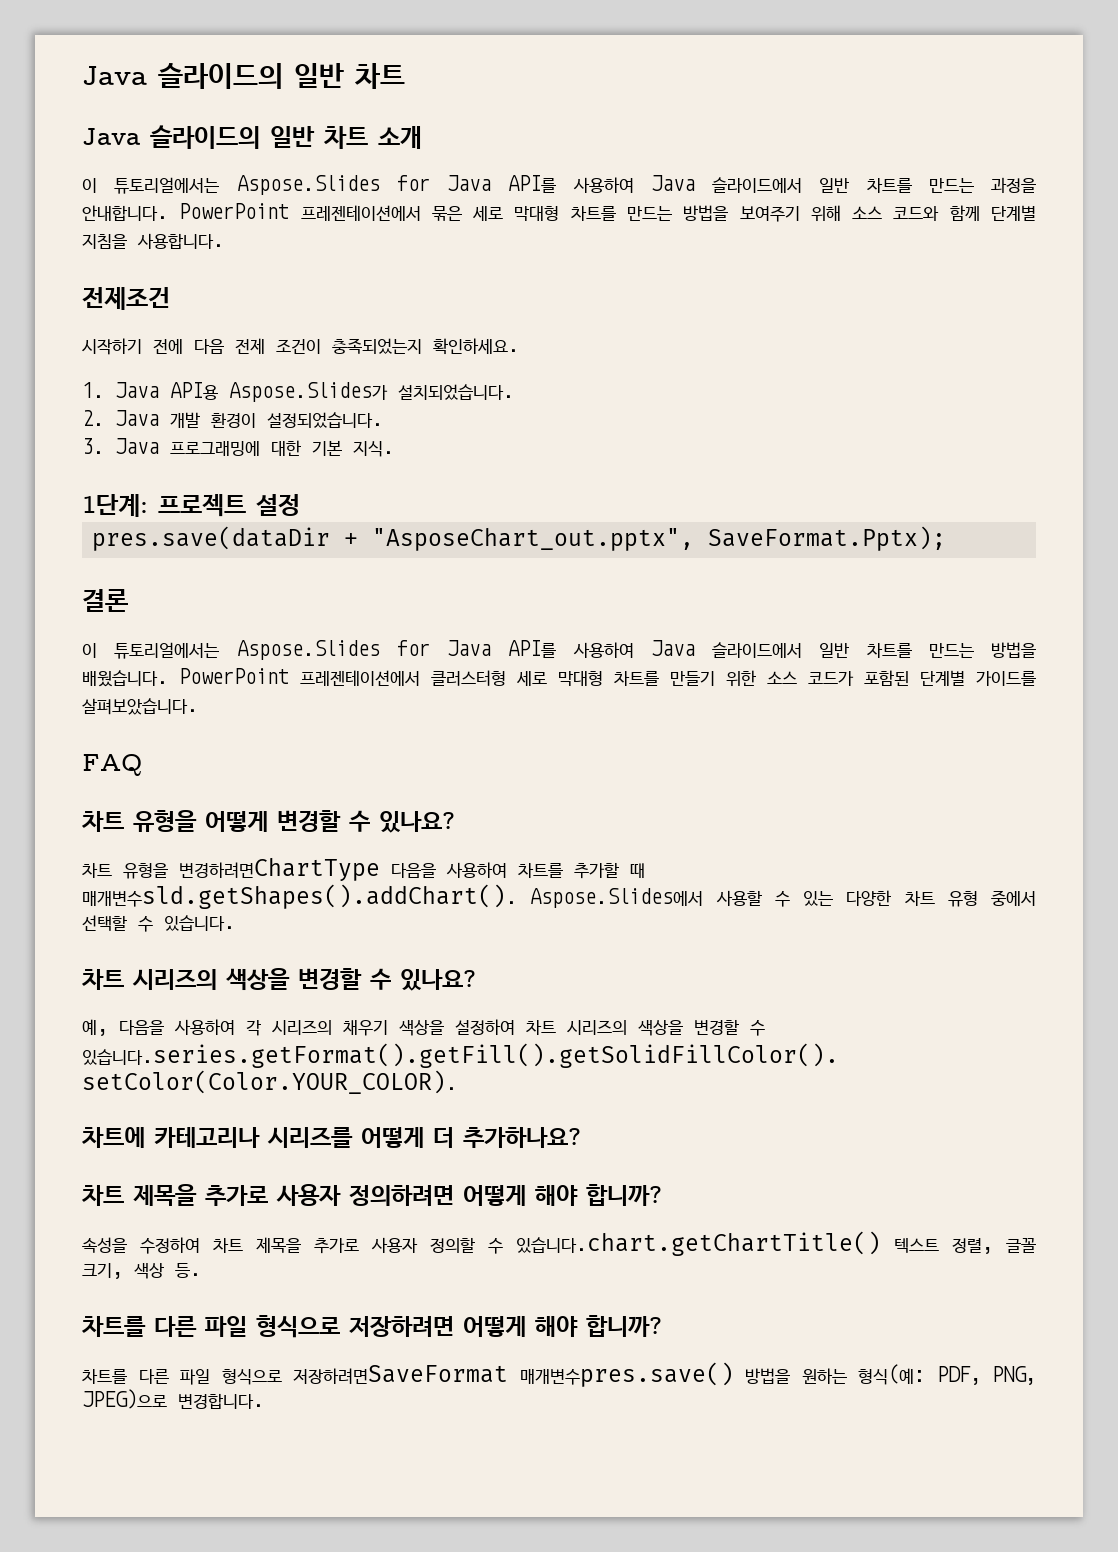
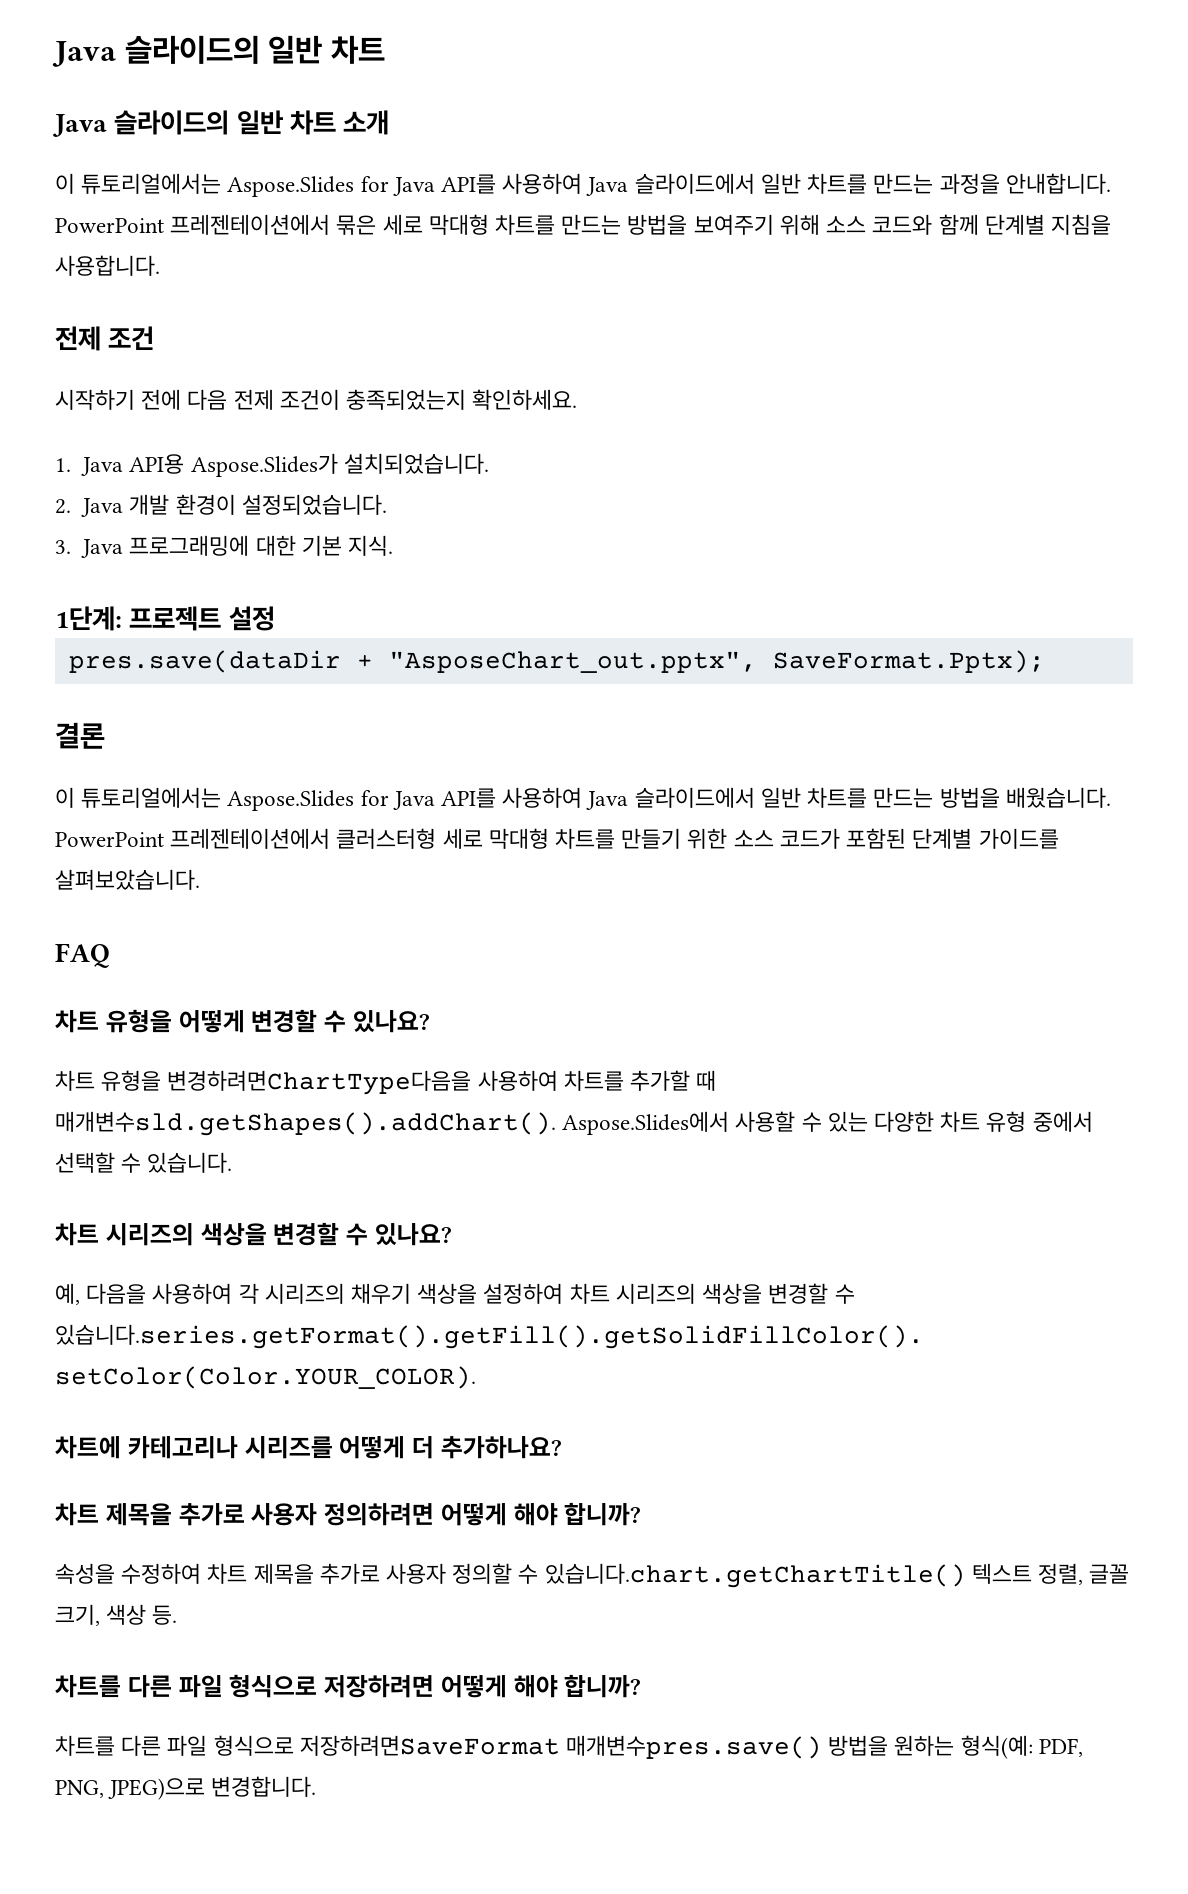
- 전제조건
+ 전제 조건
- 차트 유형을 변경하려면ChartType 다음을 사용하여 차트를 추가할 때 매개변수sld.getShapes().addChart(). Aspose.Slides에서 사용할 수 있는 다양한 차트 유형 중에서 선택할 수 있습니다.
+ 차트 유형을 변경하려면ChartType다음을 사용하여 차트를 추가할 때 매개변수sld.getShapes().addChart(). Aspose.Slides에서 사용할 수 있는 다양한 차트 유형 중에서 선택할 수 있습니다.

